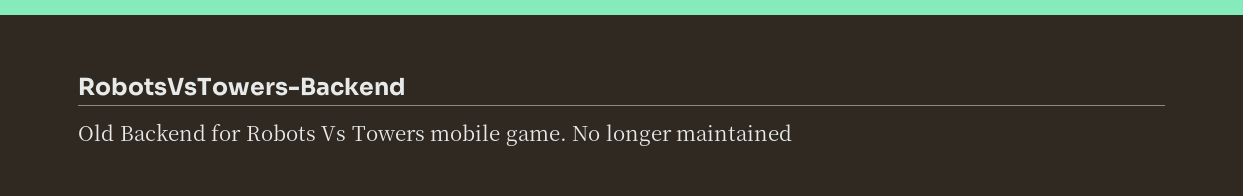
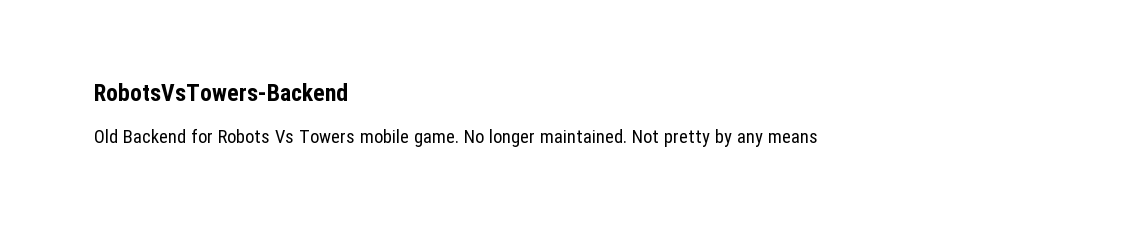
- No longer maintained
+ No longer maintained. Not pretty by any means

